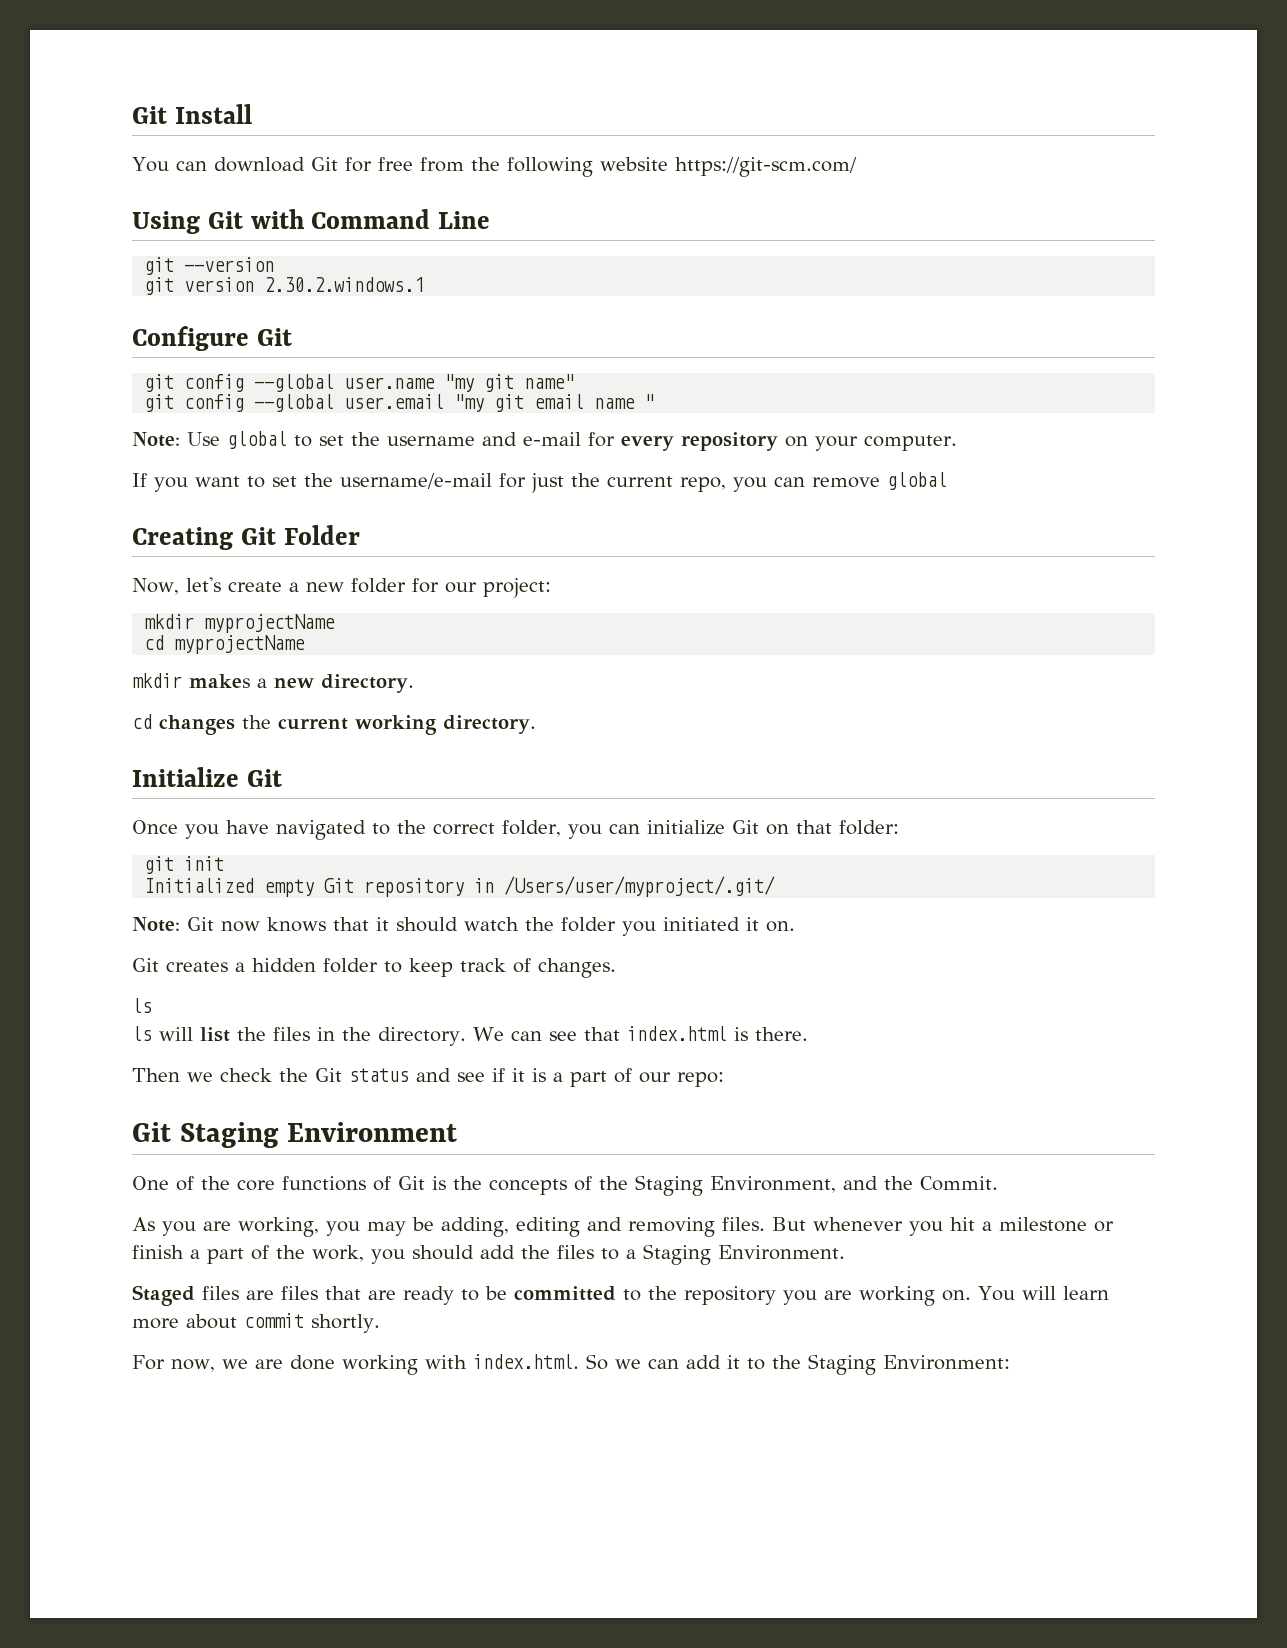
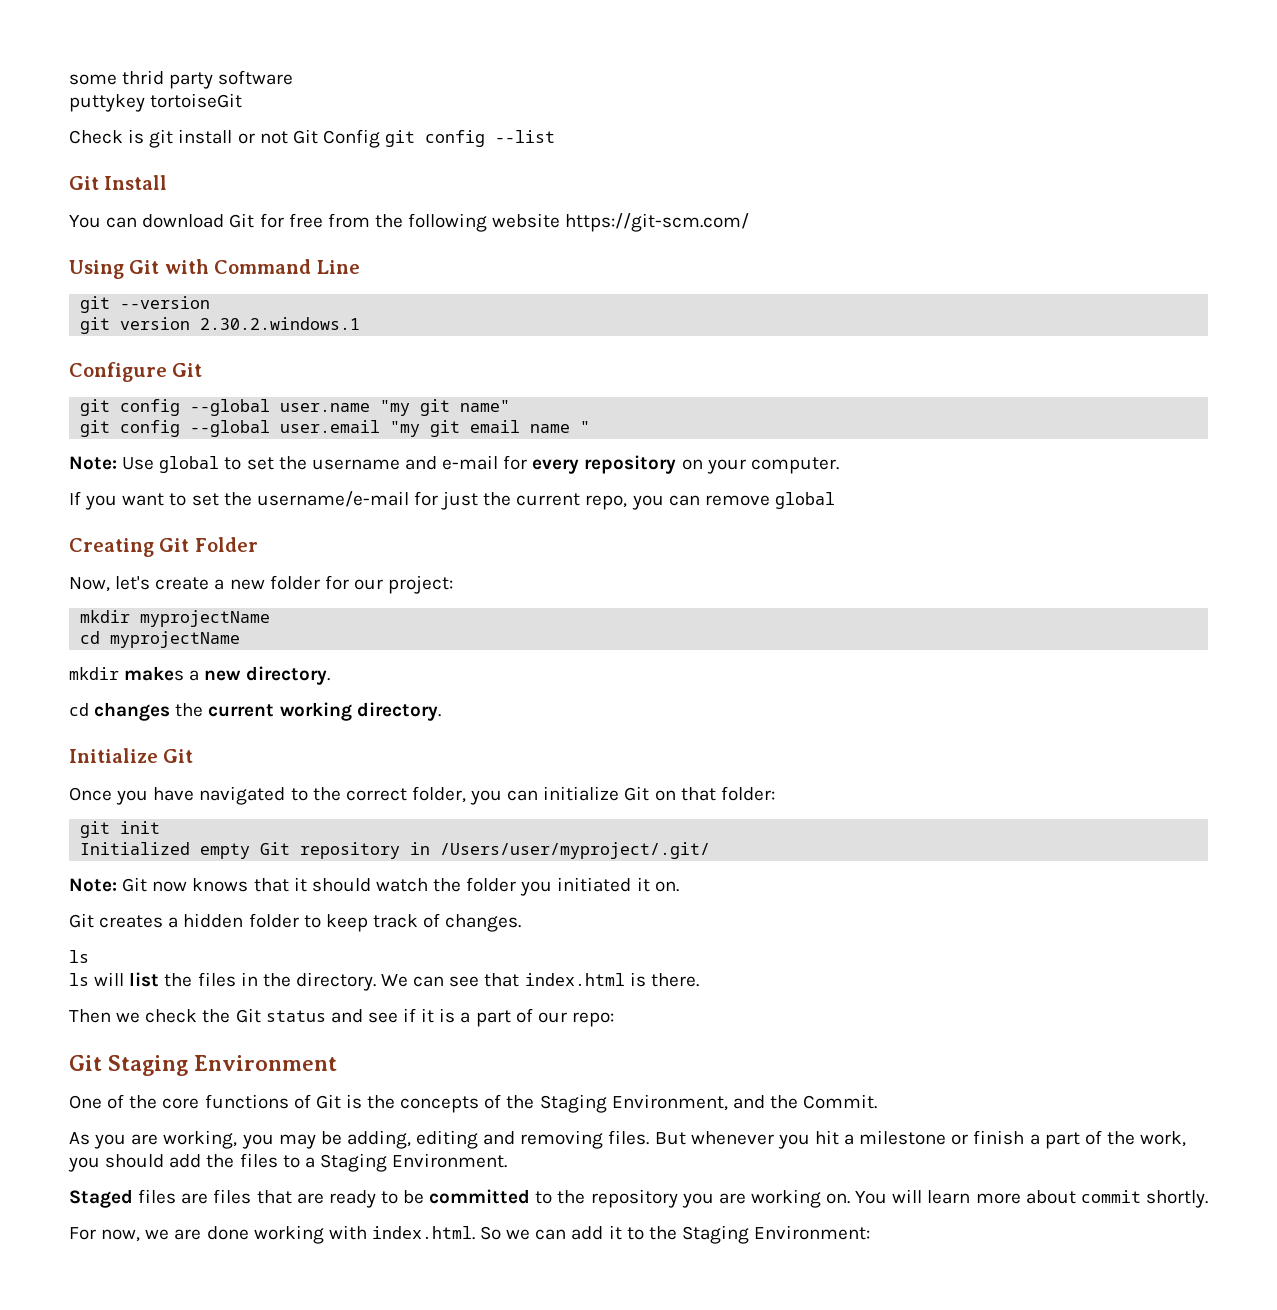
+ some thrid party software
+ puttykey tortoiseGit
+ Check is git install or not Git Config git config --list

